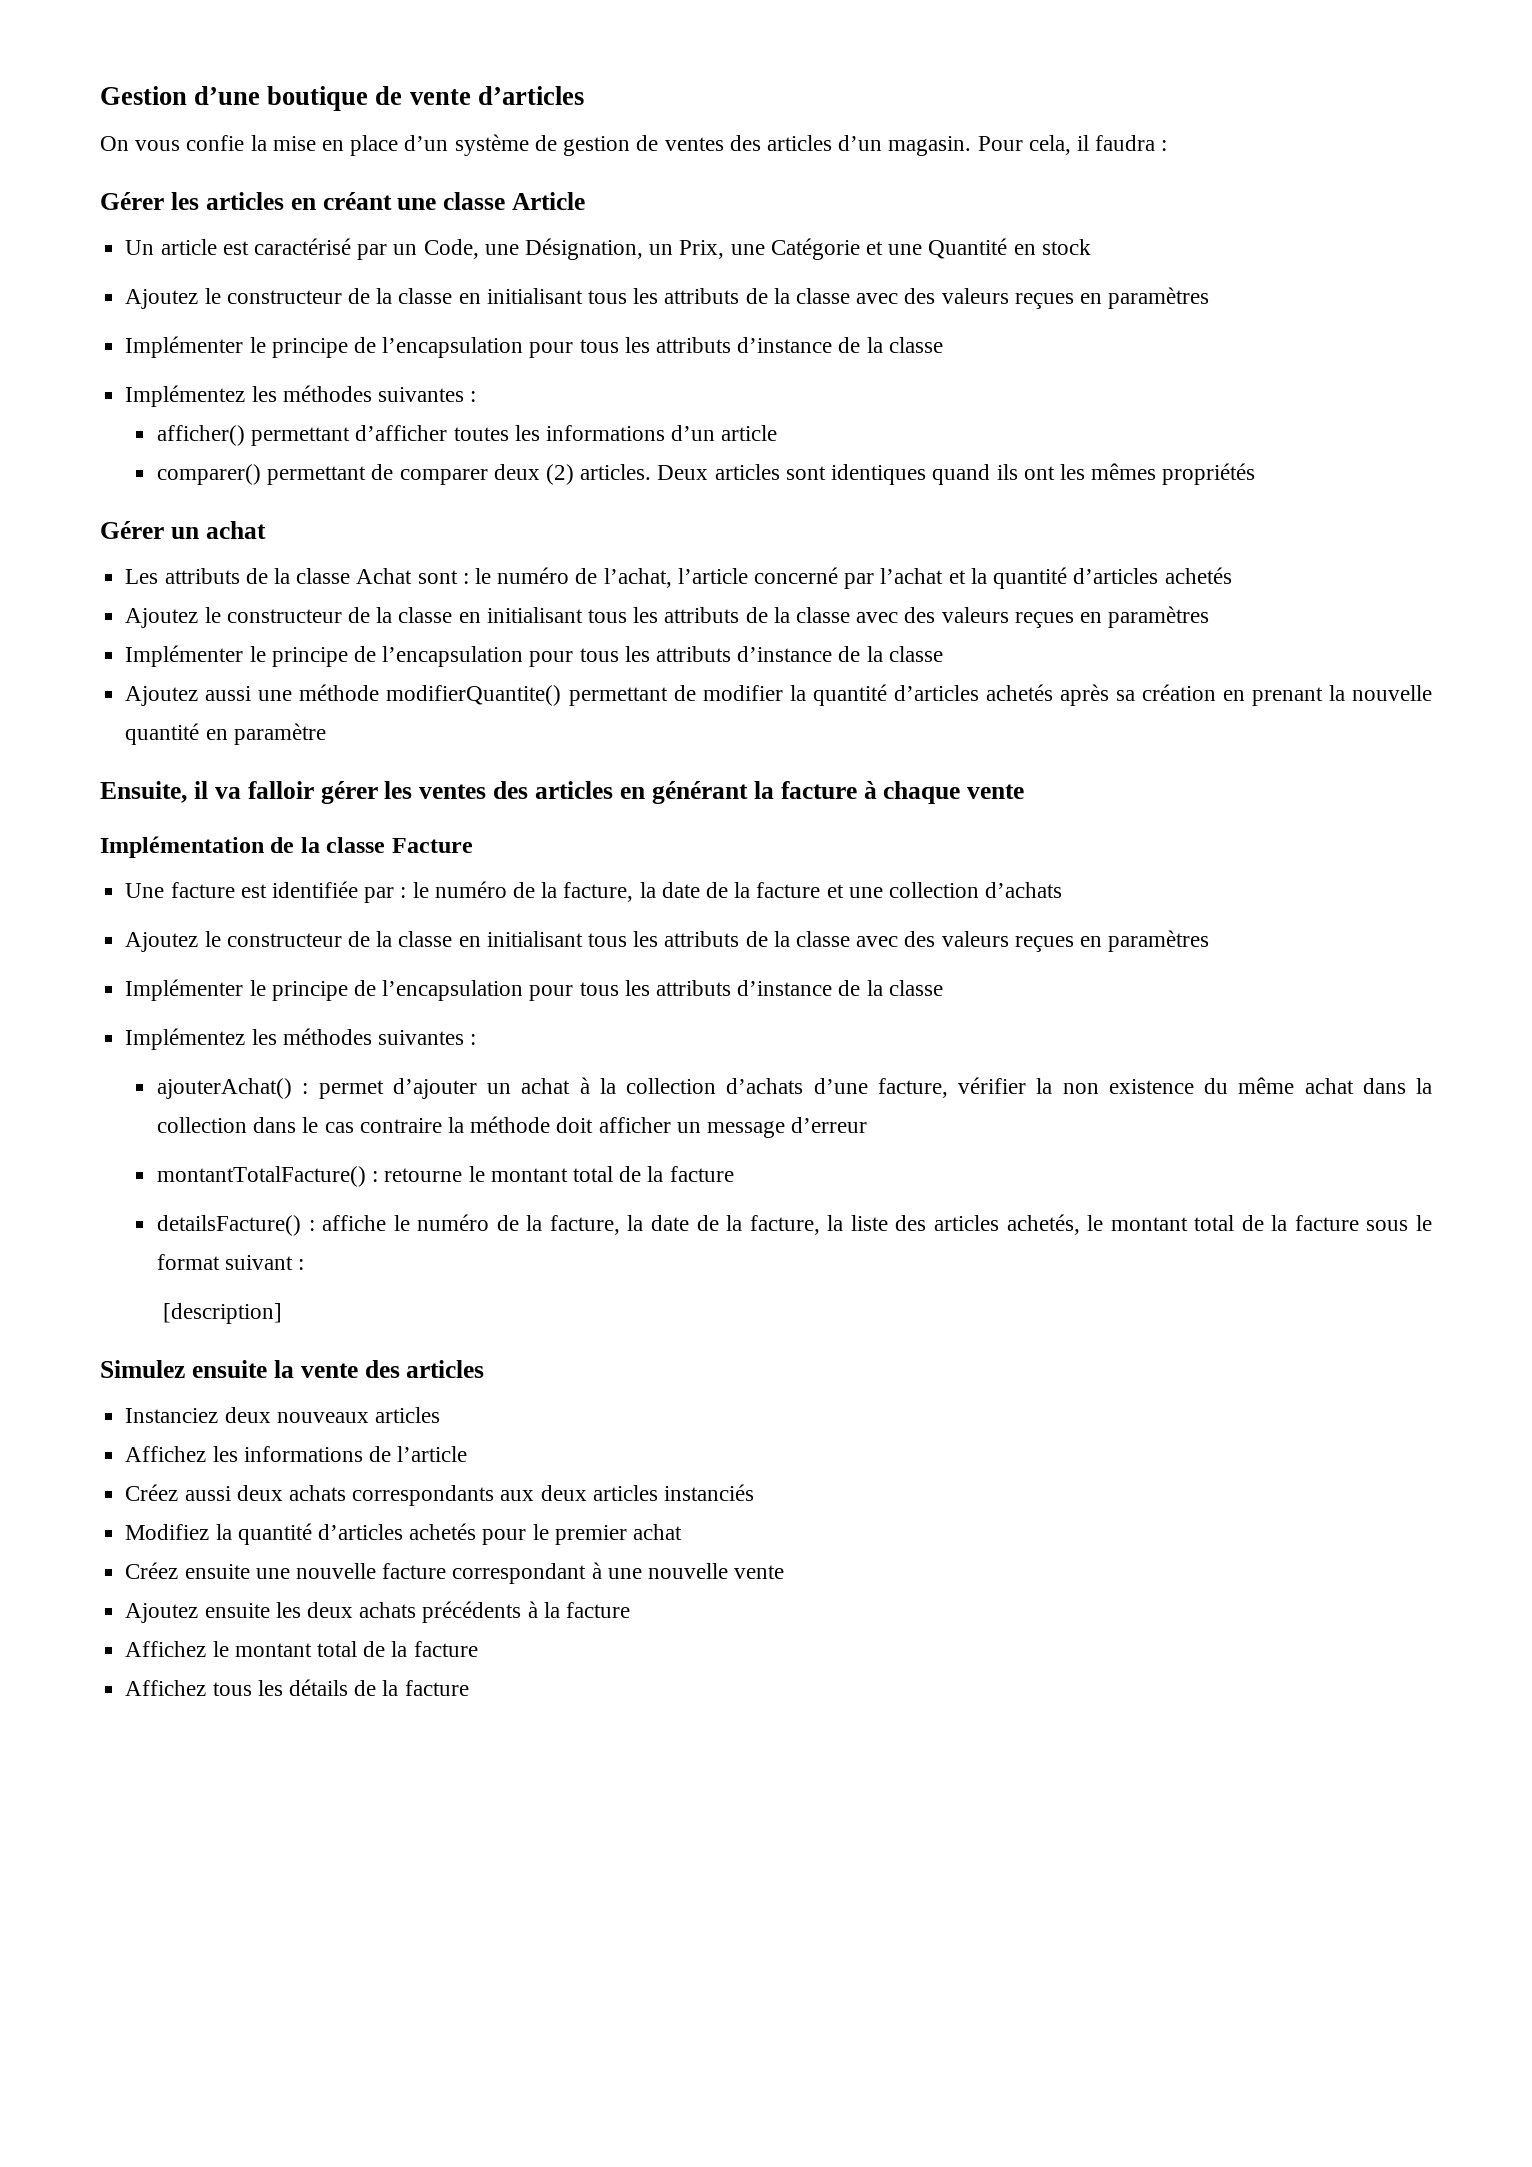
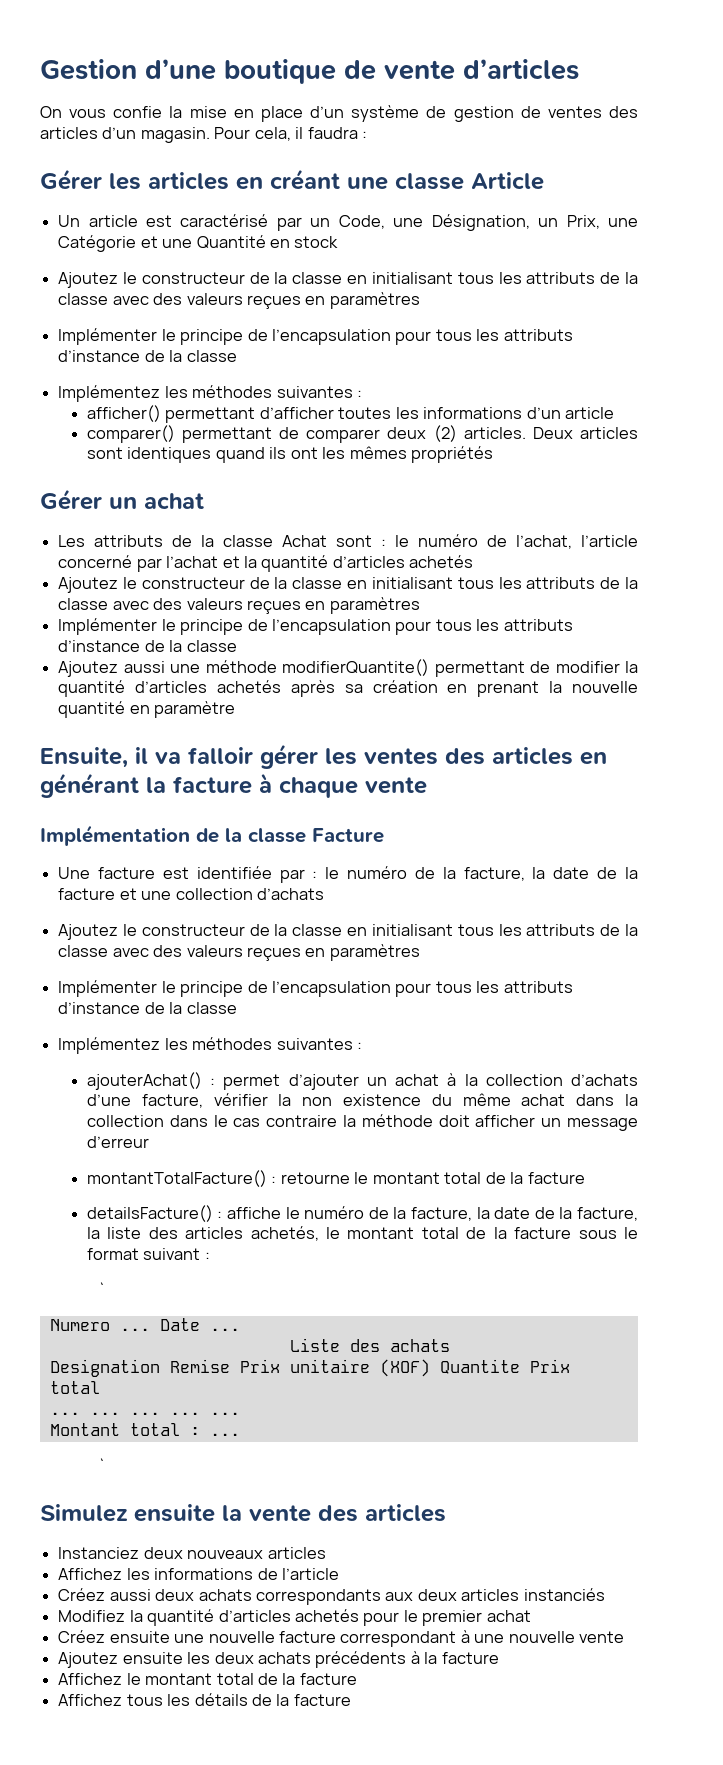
  detailsFacture() : affiche le numéro de la facture, la date de la facture, la liste des articles achetés, le montant total de la facture sous le format suivant :
- [description]
+ `
+ Numero ... Date ...
+ Liste des achats
+ Designation Remise Prix unitaire (XOF) Quantite Prix total
+ ... ... ... ... ...
+ Montant total : ...
+ `

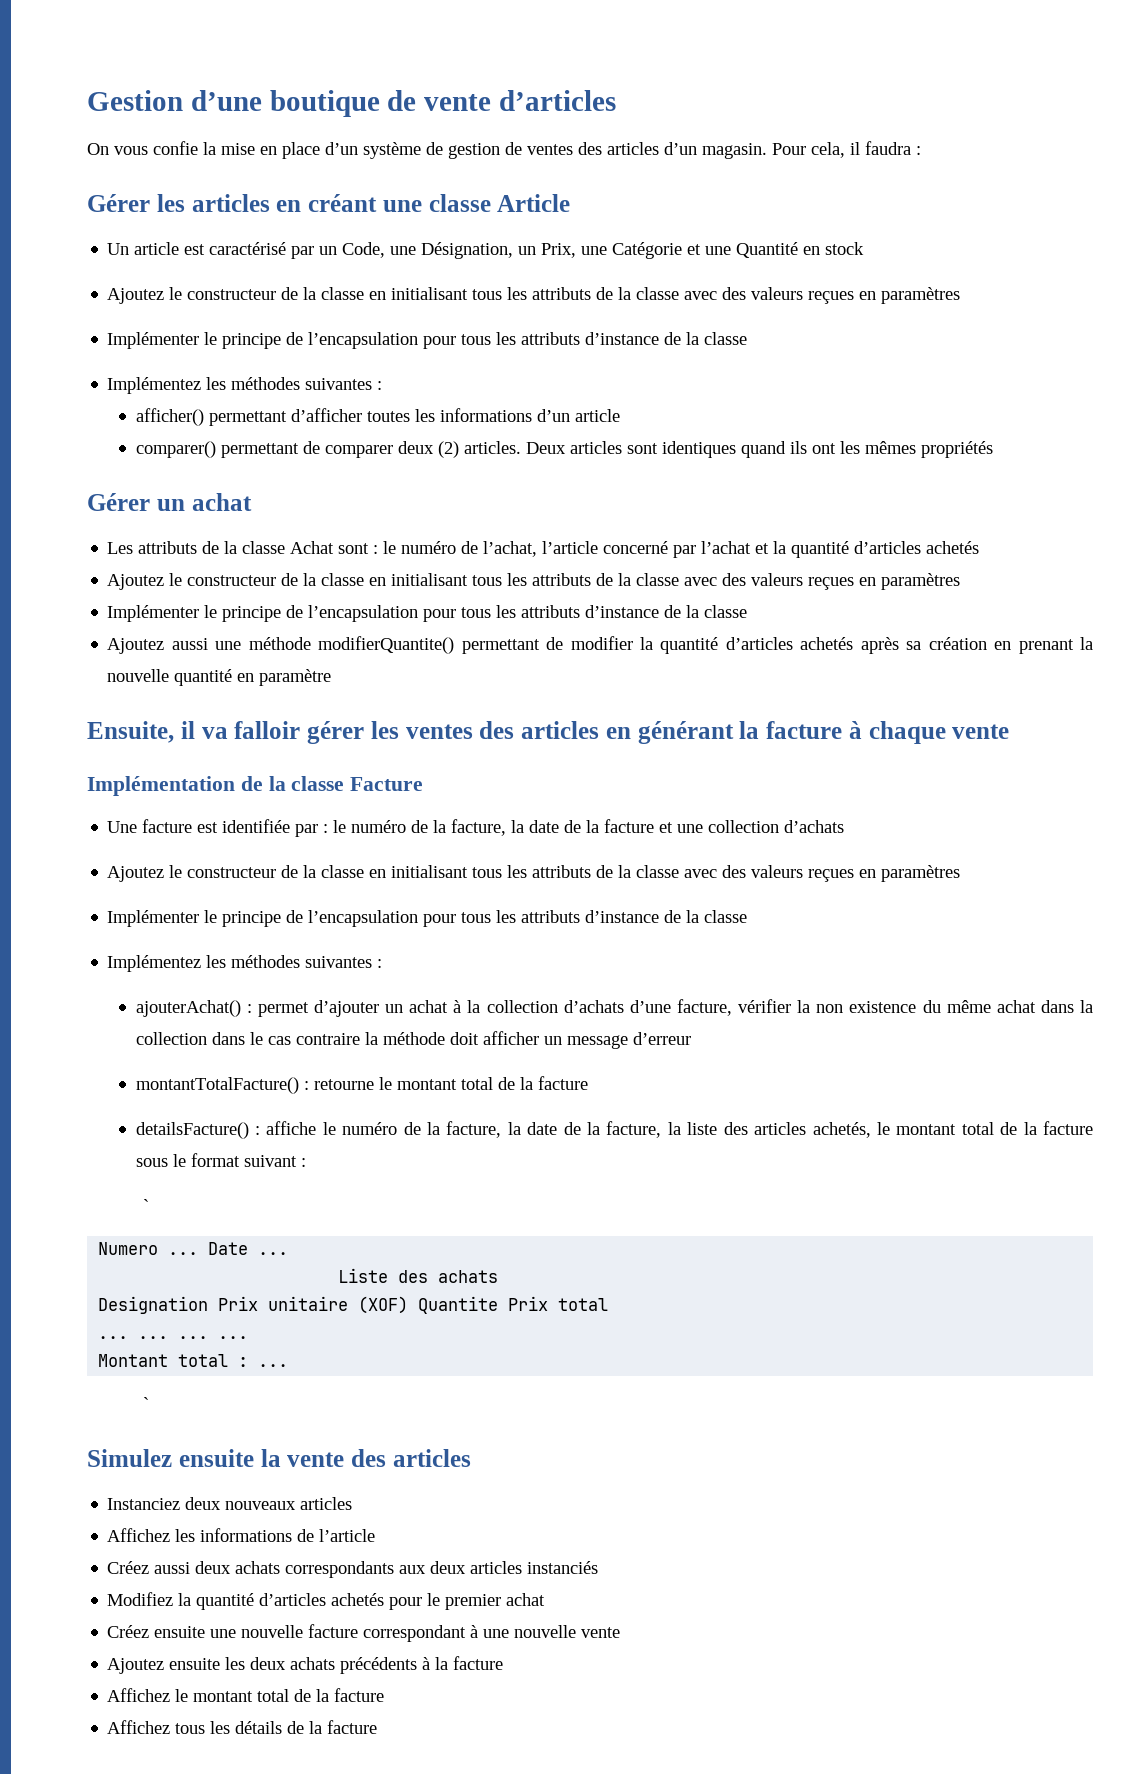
- Designation Remise Prix unitaire (XOF) Quantite Prix total
+ Designation Prix unitaire (XOF) Quantite Prix total
- ... ... ... ... ...
+ ... ... ... ...

